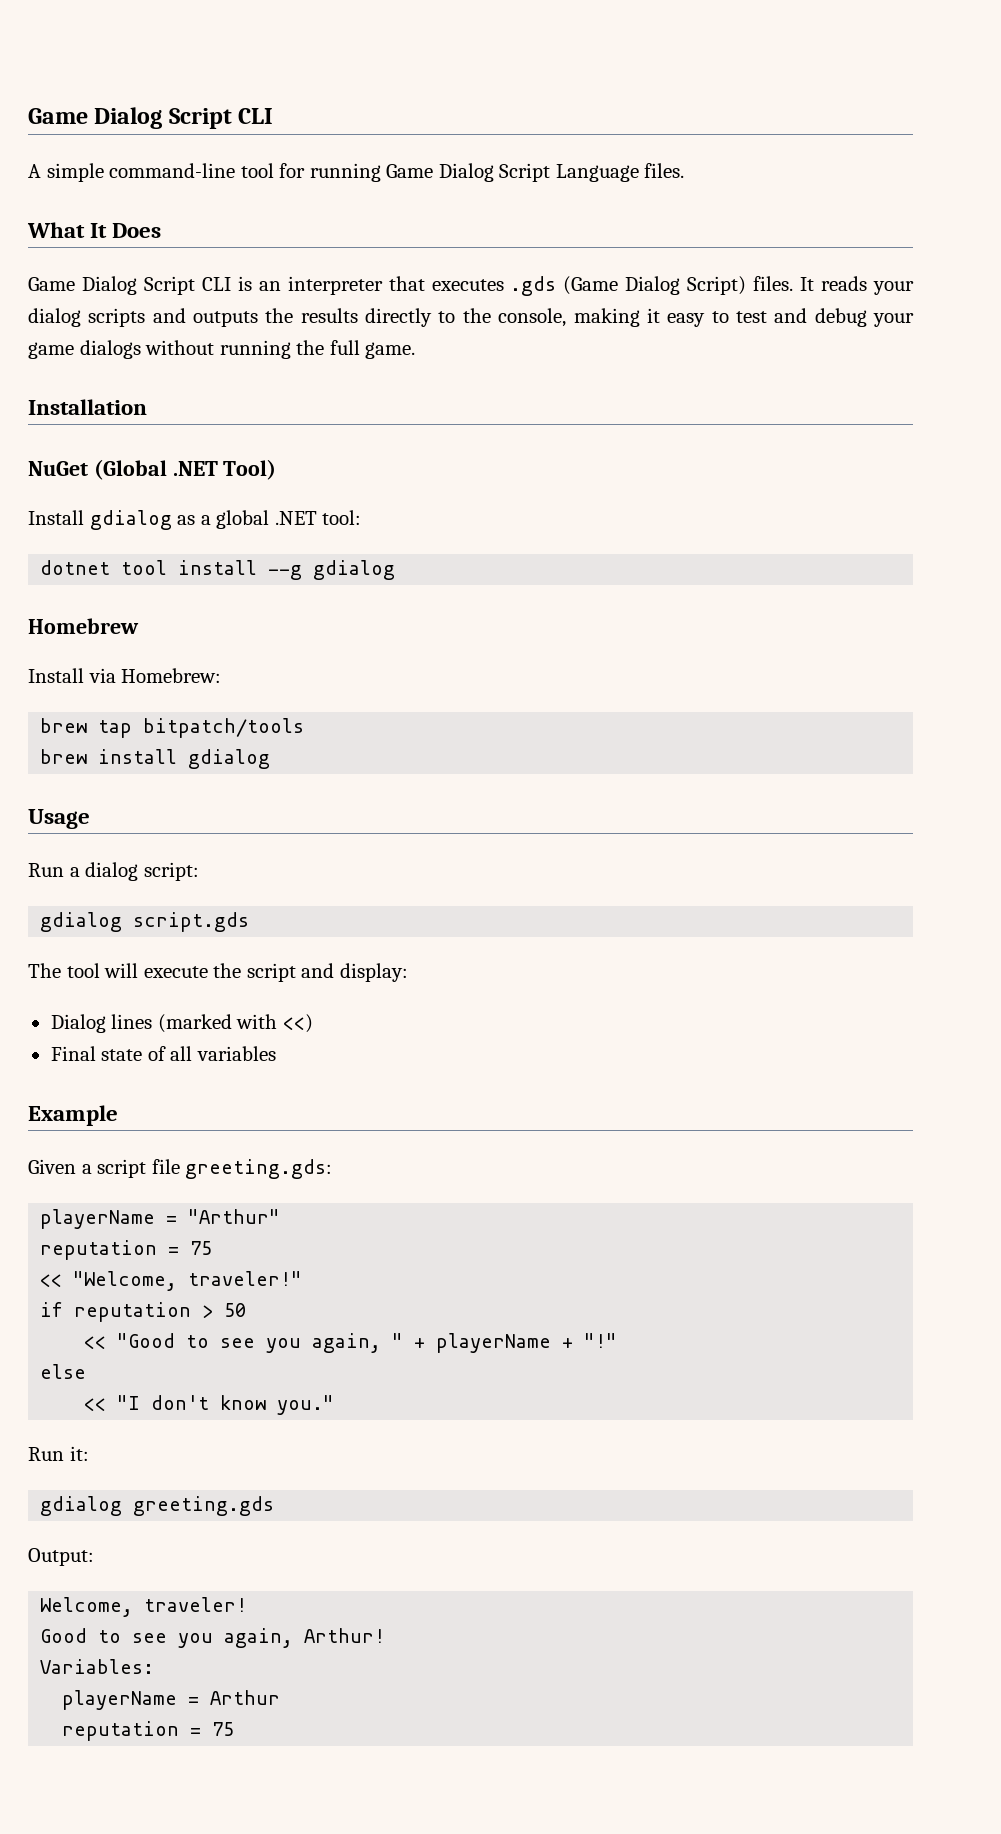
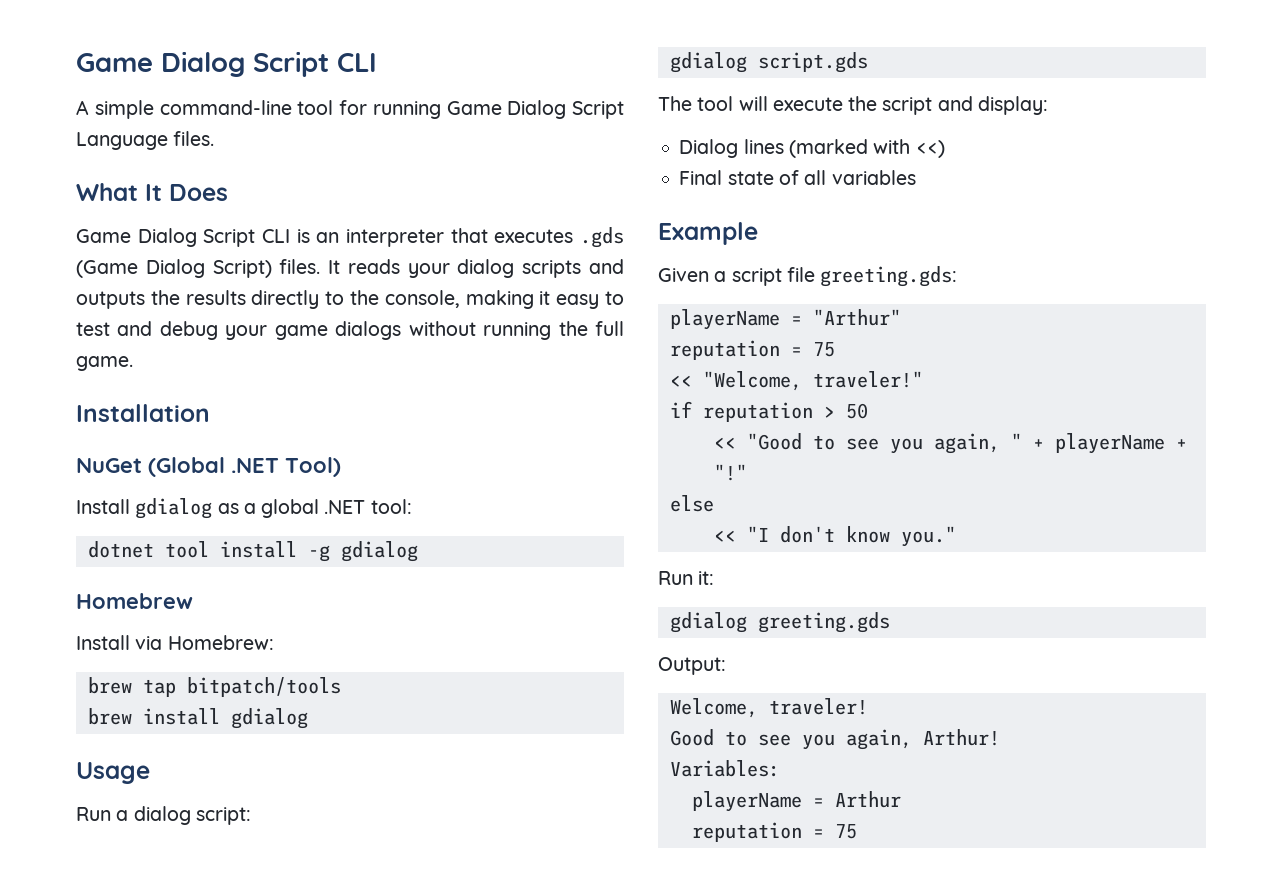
- dotnet tool install --g gdialog
+ dotnet tool install -g gdialog

